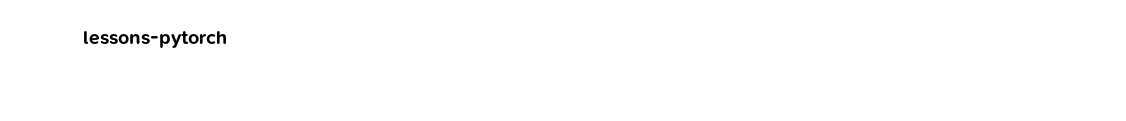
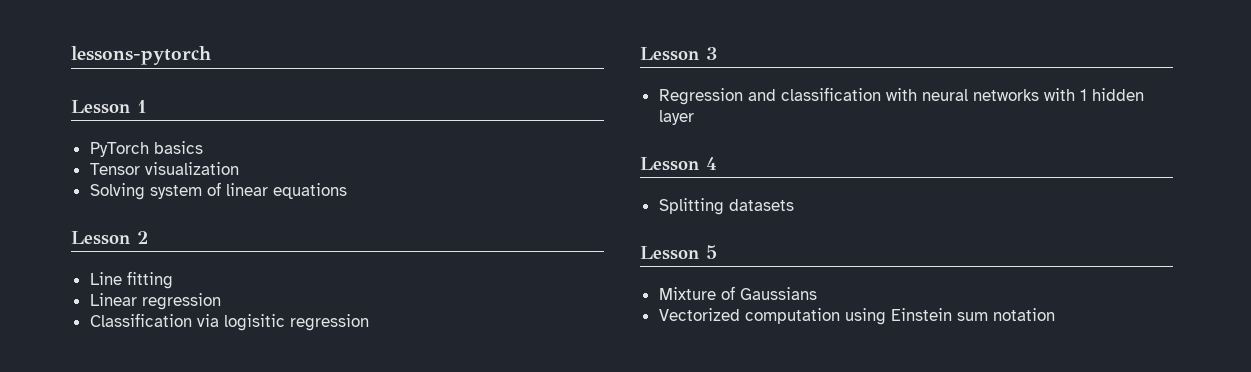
+ Lesson 1
+ PyTorch basics
+ Tensor visualization
+ Solving system of linear equations
+ Lesson 2
+ Line fitting
+ Linear regression
+ Classification via logisitic regression
+ Lesson 3
+ Regression and classification with neural networks with 1 hidden layer
+ Lesson 4
+ Splitting datasets
+ Lesson 5
+ Mixture of Gaussians
+ Vectorized computation using Einstein sum notation

